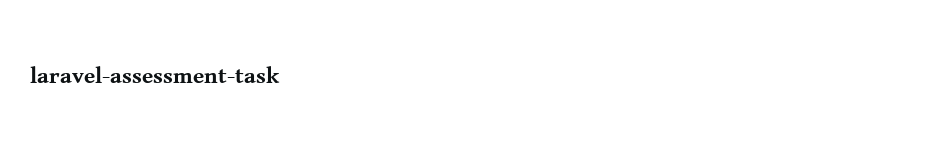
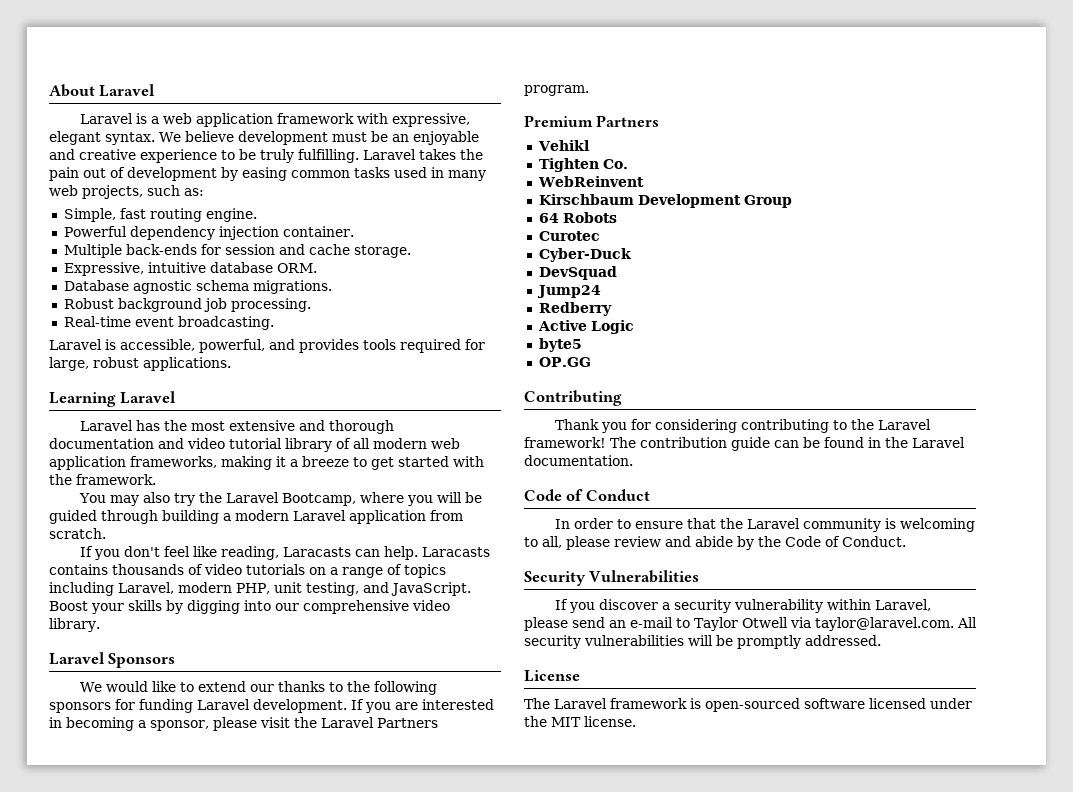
- laravel-assessment-task
+ About Laravel
+ Laravel is a web application framework with expressive, elegant syntax. We believe development must be an enjoyable and creative experience to be truly fulfilling. Laravel takes the pain out of development by easing common tasks used in many web projects, such as:
+ Simple, fast routing engine.
+ Powerful dependency injection container.
+ Multiple back-ends for session and cache storage.
+ Expressive, intuitive database ORM.
+ Database agnostic schema migrations.
+ Robust background job processing.
+ Real-time event broadcasting.
+ Laravel is accessible, powerful, and provides tools required for large, robust applications.
+ Learning Laravel
+ Laravel has the most extensive and thorough documentation and video tutorial library of all modern web application frameworks, making it a breeze to get started with the framework.
+ You may also try the Laravel Bootcamp, where you will be guided through building a modern Laravel application from scratch.
+ If you don't feel like reading, Laracasts can help. Laracasts contains thousands of video tutorials on a range of topics including Laravel, modern PHP, unit testing, and JavaScript. Boost your skills by digging into our comprehensive video library.
+ Laravel Sponsors
+ We would like to extend our thanks to the following sponsors for funding Laravel development. If you are interested in becoming a sponsor, please visit the Laravel Partners program.
+ Premium Partners
+ Vehikl
+ Tighten Co.
+ WebReinvent
+ Kirschbaum Development Group
+ 64 Robots
+ Curotec
+ Cyber-Duck
+ DevSquad
+ Jump24
+ Redberry
+ Active Logic
+ byte5
+ OP.GG
+ Contributing
+ Thank you for considering contributing to the Laravel framework! The contribution guide can be found in the Laravel documentation.
+ Code of Conduct
+ In order to ensure that the Laravel community is welcoming to all, please review and abide by the Code of Conduct.
+ Security Vulnerabilities
+ If you discover a security vulnerability within Laravel, please send an e-mail to Taylor Otwell via taylor@laravel.com. All security vulnerabilities will be promptly addressed.
+ License
+ The Laravel framework is open-sourced software licensed under the MIT license.

